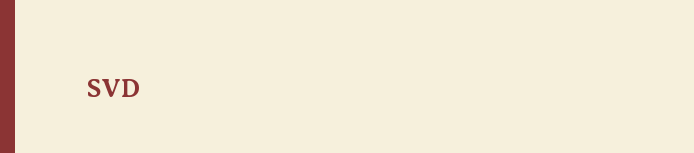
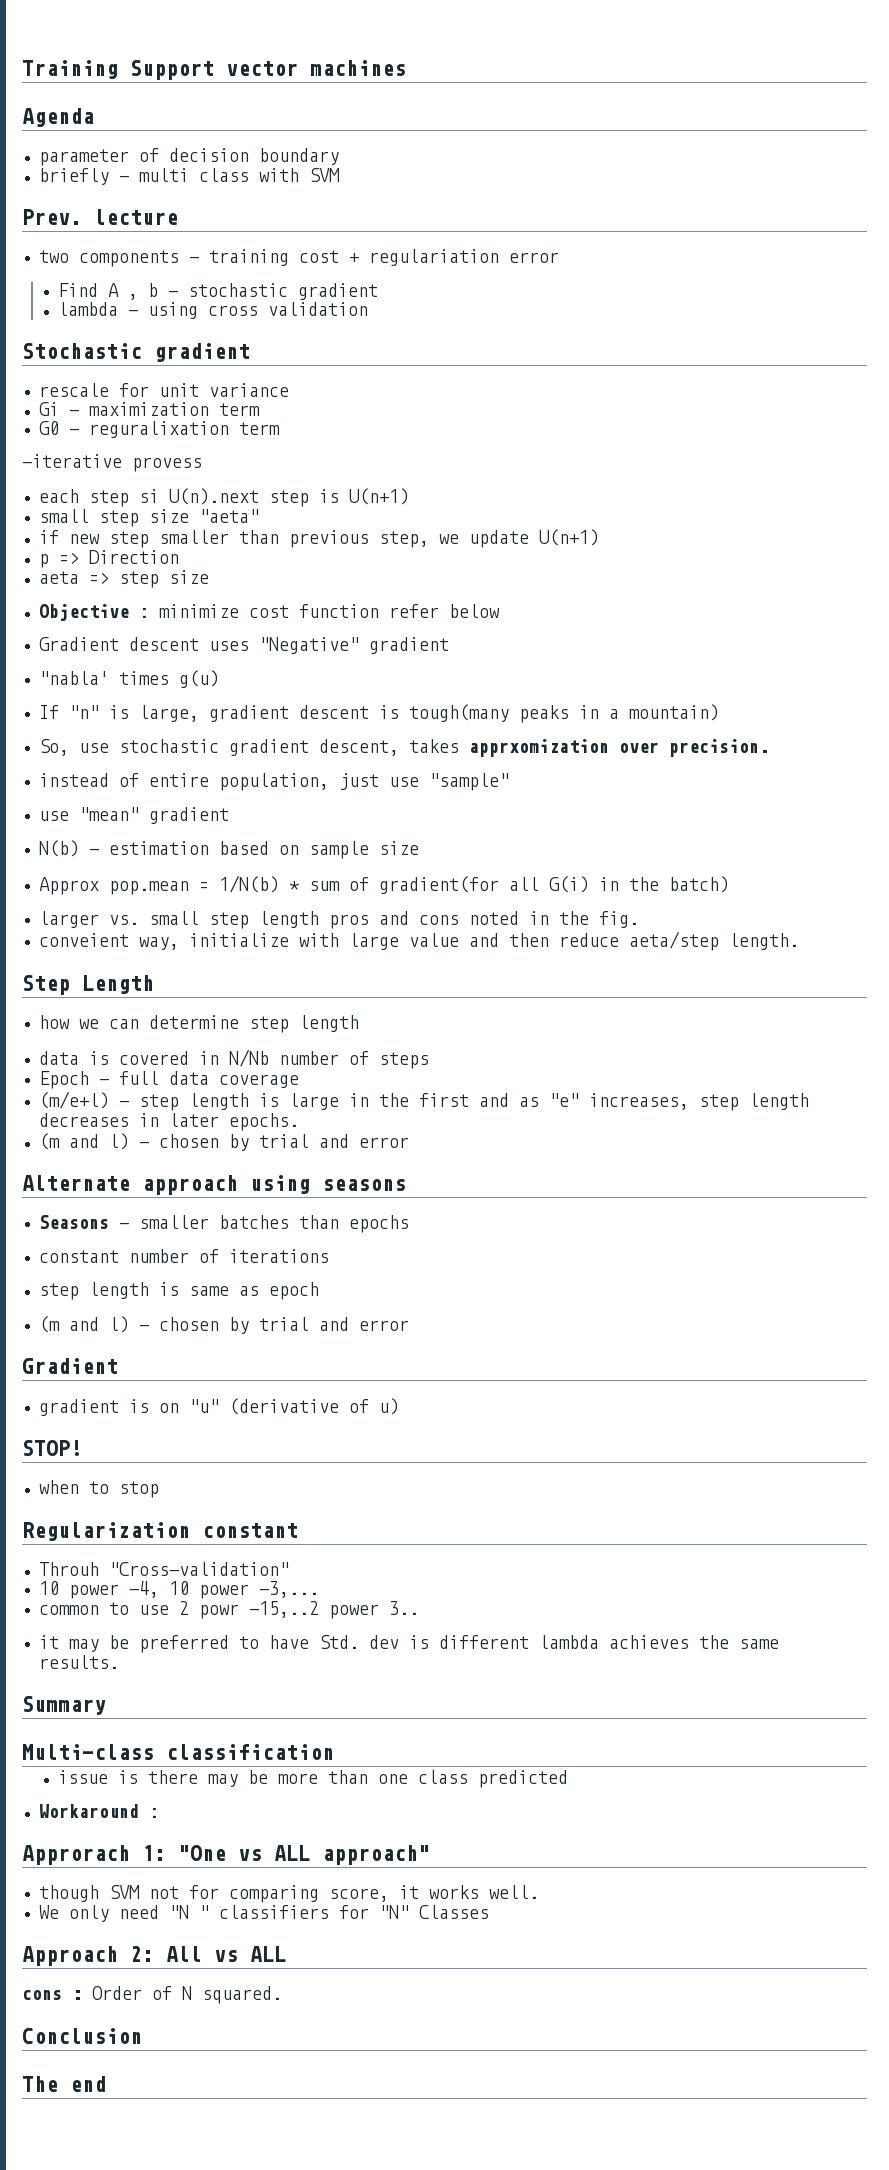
- SVD
+ Training Support vector machines
+ Agenda
+ parameter of decision boundary
+ briefly - multi class with SVM
+ Prev. lecture
+ two components - training cost + regulariation error
+ Find A , b - stochastic gradient
+ lambda - using cross validation
+ Stochastic gradient
+ rescale for unit variance
+ Gi - maximization term
+ G0 - reguralixation term
+ -iterative provess
+ each step si U(n).next step is U(n+1)
+ small step size "aeta"
+ if new step smaller than previous step, we update U(n+1)
+ p => Direction
+ aeta => step size
+ Objective : minimize cost function refer below
+ Gradient descent uses "Negative" gradient
+ "nabla' times g(u)
+ If "n" is large, gradient descent is tough(many peaks in a mountain)
+ So, use stochastic gradient descent, takes apprxomization over precision.
+ instead of entire population, just use "sample"
+ use "mean" gradient
+ N(b) - estimation based on sample size
+ Approx pop.mean = 1/N(b) * sum of gradient(for all G(i) in the batch)
+ larger vs. small step length pros and cons noted in the fig.
+ conveient way, initialize with large value and then reduce aeta/step length.
+ Step Length
+ how we can determine step length
+ data is covered in N/Nb number of steps
+ Epoch - full data coverage
+ (m/e+l) - step length is large in the first and as "e" increases, step length decreases in later epochs.
+ (m and l) - chosen by trial and error
+ Alternate approach using seasons
+ Seasons - smaller batches than epochs
+ constant number of iterations
+ step length is same as epoch
+ (m and l) - chosen by trial and error
+ Gradient
+ gradient is on "u" (derivative of u)
+ STOP!
+ when to stop
+ Regularization constant
+ Throuh "Cross-validation"
+ 10 power -4, 10 power -3,...
+ common to use 2 powr -15,..2 power 3..
+ it may be preferred to have Std. dev is different lambda achieves the same results.
+ Summary
+ Multi-class classification
+ issue is there may be more than one class predicted
+ Workaround :
+ Approrach 1: "One vs ALL approach"
+ though SVM not for comparing score, it works well.
+ We only need "N " classifiers for "N" Classes
+ Approach 2: All vs ALL
+ cons : Order of N squared.
+ Conclusion
+ The end

